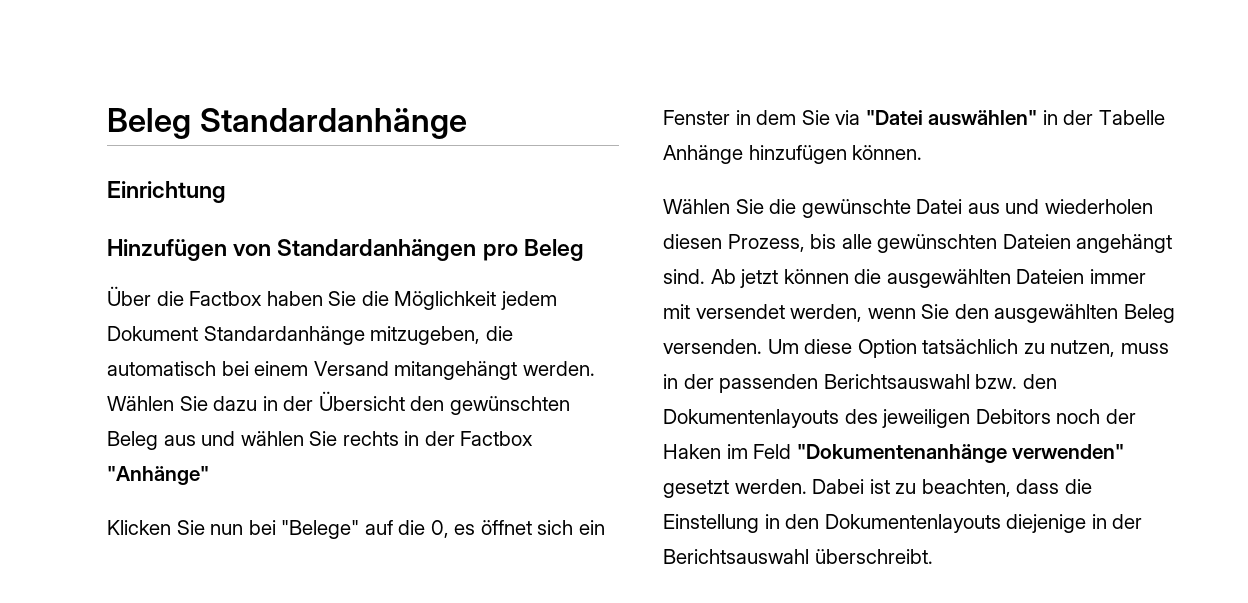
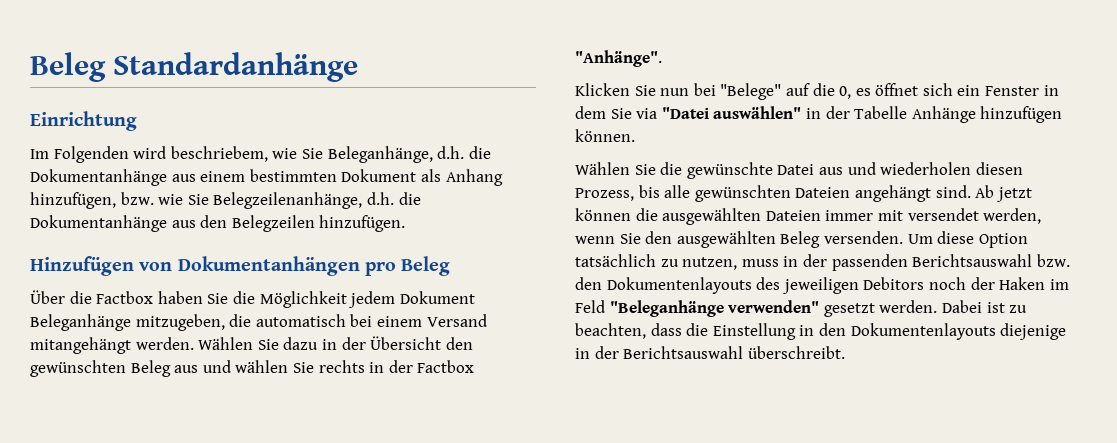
+ Im Folgenden wird beschriebem, wie Sie Beleganhänge, d.h. die Dokumentanhänge aus einem bestimmten Dokument als Anhang hinzufügen, bzw. wie Sie Belegzeilenanhänge, d.h. die Dokumentanhänge aus den Belegzeilen hinzufügen.
- Hinzufügen von Standardanhängen pro Beleg
+ Hinzufügen von Dokumentanhängen pro Beleg
- Über die Factbox haben Sie die Möglichkeit jedem Dokument Standardanhänge mitzugeben, die automatisch bei einem Versand mitangehängt werden.
+ Über die Factbox haben Sie die Möglichkeit jedem Dokument Beleganhänge mitzugeben, die automatisch bei einem Versand mitangehängt werden.
- Wählen Sie dazu in der Übersicht den gewünschten Beleg aus und wählen Sie rechts in der Factbox "Anhänge"
+ Wählen Sie dazu in der Übersicht den gewünschten Beleg aus und wählen Sie rechts in der Factbox "Anhänge".
- Um diese Option tatsächlich zu nutzen, muss in der passenden Berichtsauswahl bzw. den Dokumentenlayouts des jeweiligen Debitors noch der Haken im Feld "Dokumentenanhänge verwenden" gesetzt werden.
+ Um diese Option tatsächlich zu nutzen, muss in der passenden Berichtsauswahl bzw. den Dokumentenlayouts des jeweiligen Debitors noch der Haken im Feld "Beleganhänge verwenden" gesetzt werden.

